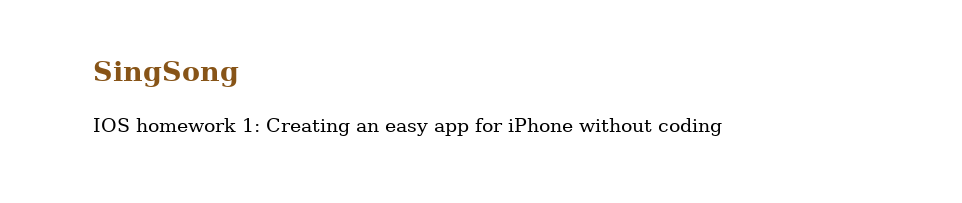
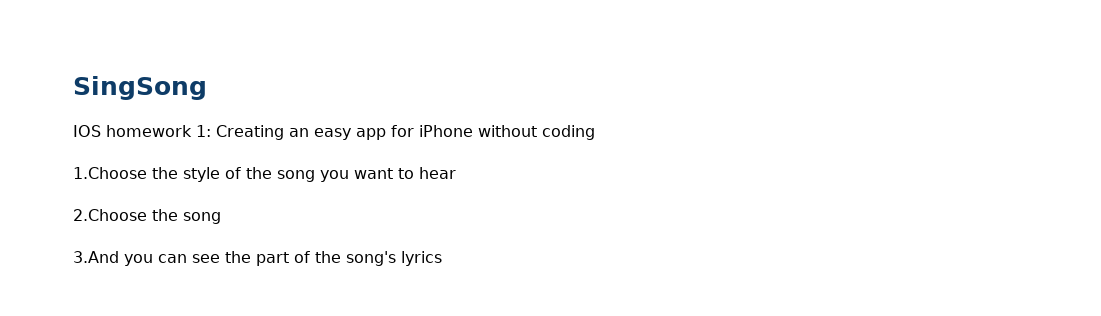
+ 1.Choose the style of the song you want to hear
+ 2.Choose the song
+ 3.And you can see the part of the song's lyrics

